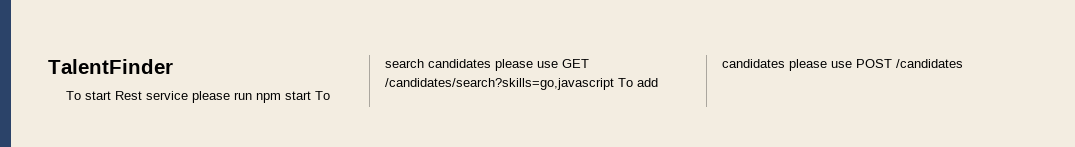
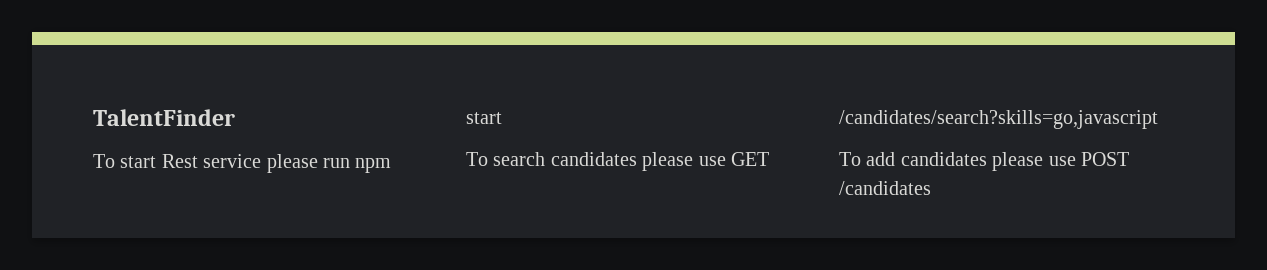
- To start Rest service please run npm start To search candidates please use GET /candidates/search?skills=go,javascript To add candidates please use POST /candidates
+ To start Rest service please run npm start
+ To search candidates please use GET /candidates/search?skills=go,javascript
+ To add candidates please use POST /candidates

